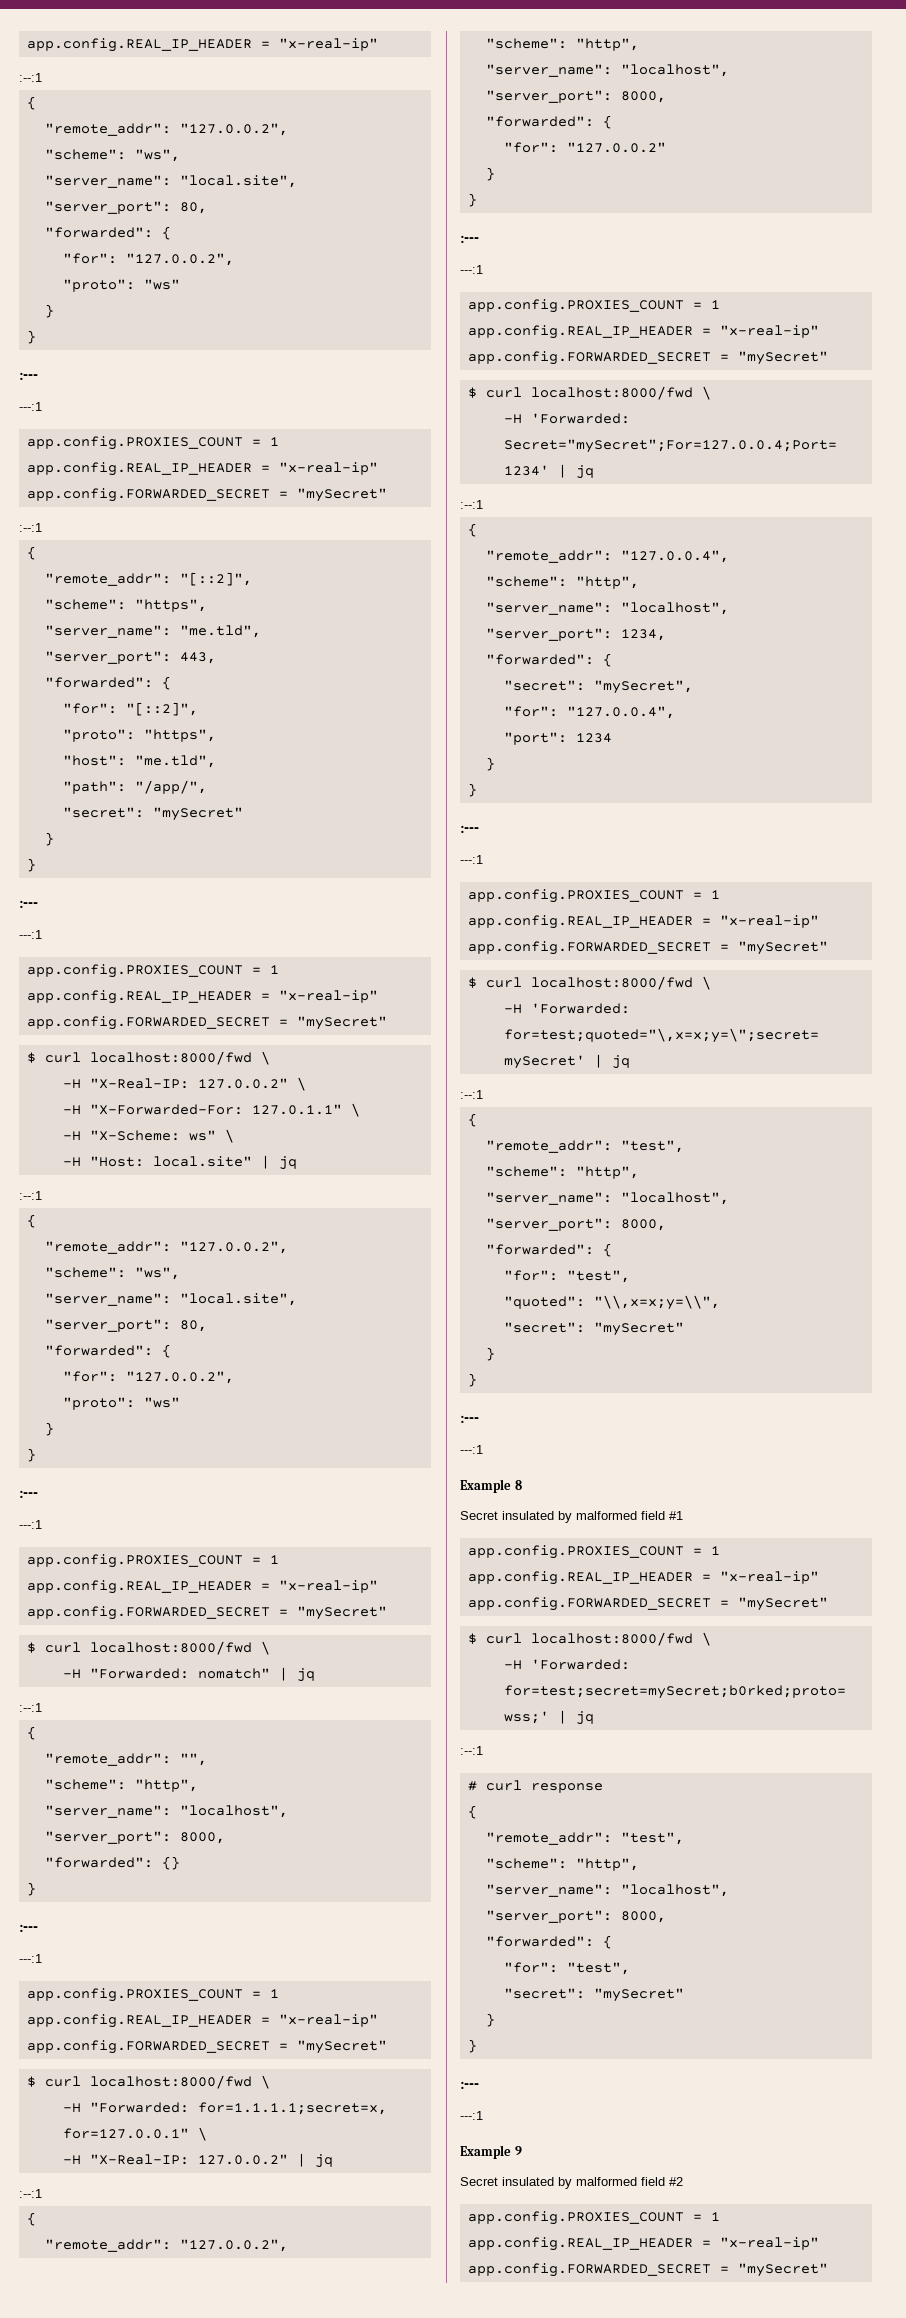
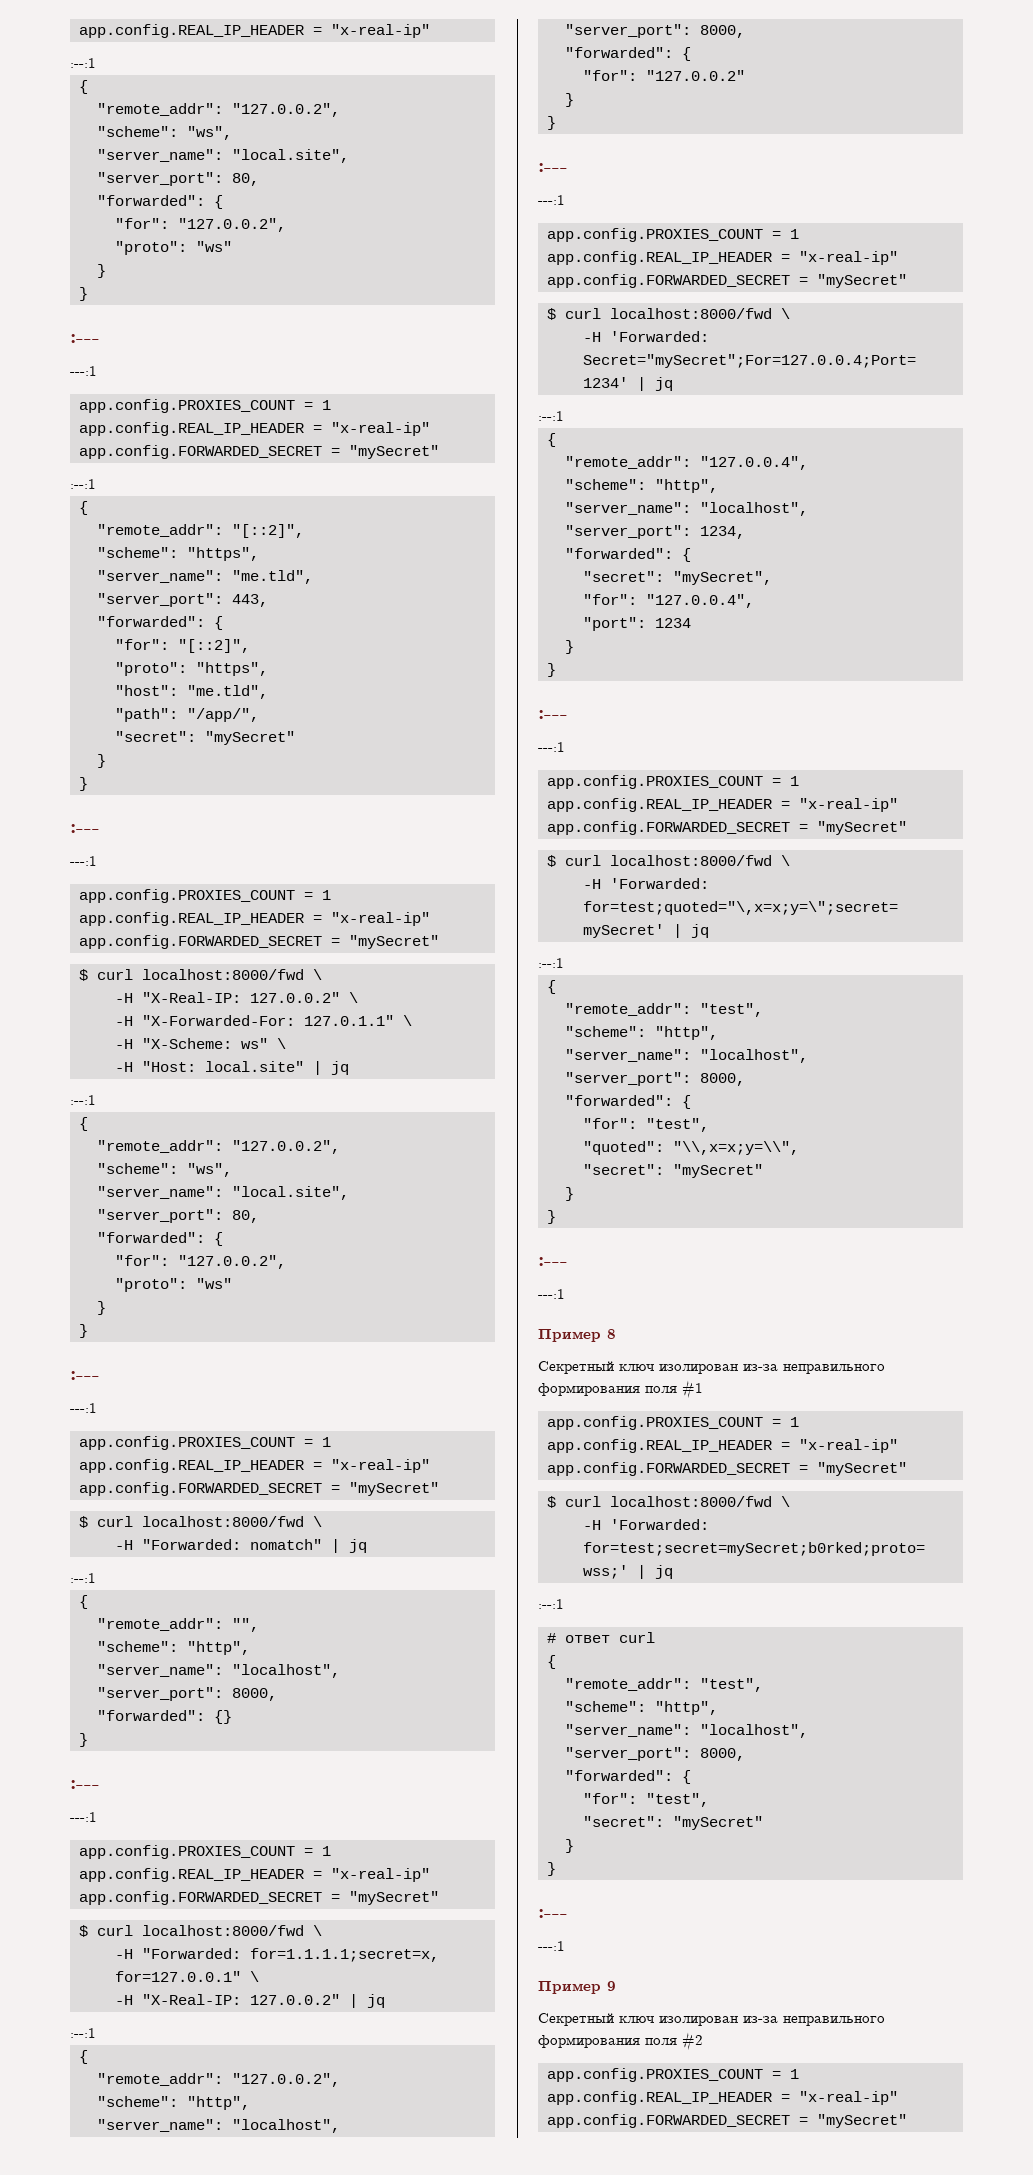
- Example 8
+ Пример 8
- Secret insulated by malformed field #1
+ Секретный ключ изолирован из-за неправильного формирования поля #1
- # curl response
+ # ответ curl
- Example 9
+ Пример 9
- Secret insulated by malformed field #2
+ Секретный ключ изолирован из-за неправильного формирования поля #2

